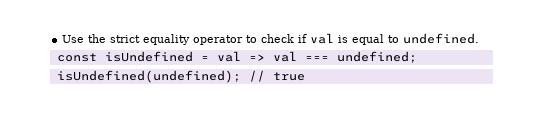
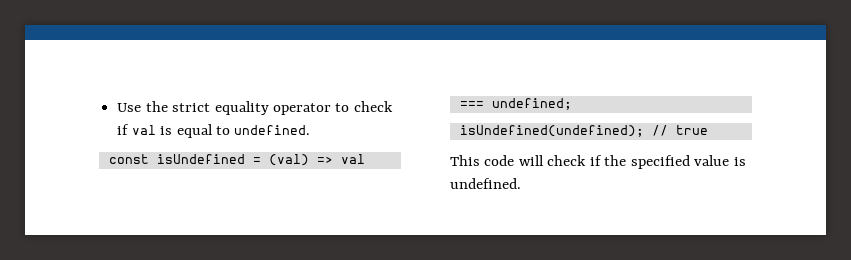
- const isUndefined = val => val === undefined;
+ const isUndefined = (val) => val === undefined;
+ This code will check if the specified value is undefined.

